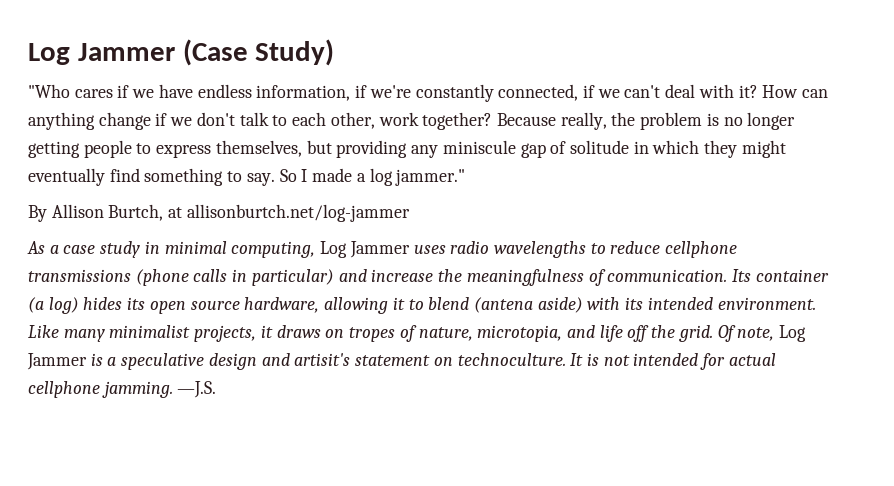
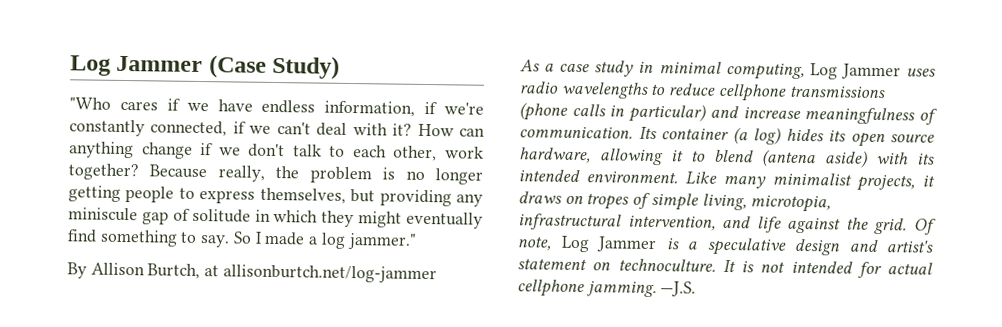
- As a case study in minimal computing, Log Jammer uses radio wavelengths to reduce cellphone transmissions (phone calls in particular) and increase the meaningfulness of communication.
+ As a case study in minimal computing, Log Jammer uses radio wavelengths to reduce cellphone transmissions (phone calls in particular) and increase meaningfulness of communication.
- Like many minimalist projects, it draws on tropes of nature, microtopia, and life off the grid.
+ Like many minimalist projects, it draws on tropes of simple living, microtopia, infrastructural intervention, and life against the grid.
- Of note, Log Jammer is a speculative design and artisit's statement on technoculture.
+ Of note, Log Jammer is a speculative design and artist's statement on technoculture.

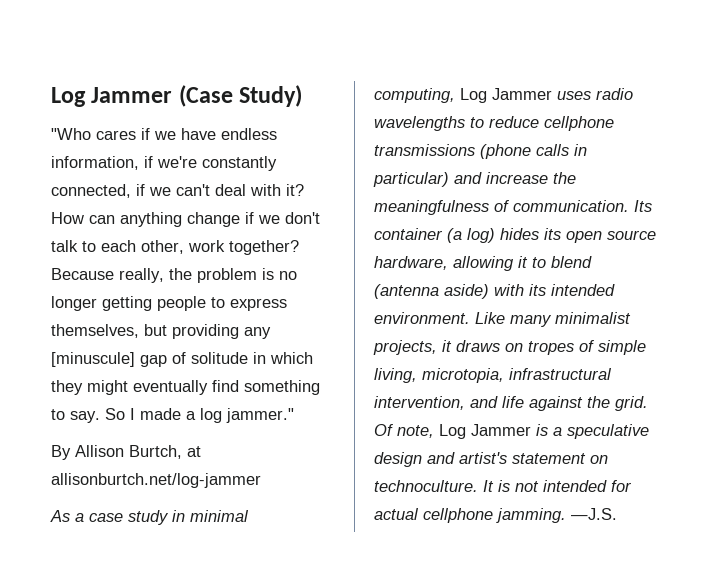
- Because really, the problem is no longer getting people to express themselves, but providing any miniscule gap of solitude in which they might eventually find something to say.
+ Because really, the problem is no longer getting people to express themselves, but providing any [minuscule] gap of solitude in which they might eventually find something to say.
- As a case study in minimal computing, Log Jammer uses radio wavelengths to reduce cellphone transmissions (phone calls in particular) and increase meaningfulness of communication.
+ As a case study in minimal computing, Log Jammer uses radio wavelengths to reduce cellphone transmissions (phone calls in particular) and increase the meaningfulness of communication.
- Its container (a log) hides its open source hardware, allowing it to blend (antena aside) with its intended environment.
+ Its container (a log) hides its open source hardware, allowing it to blend (antenna aside) with its intended environment.

